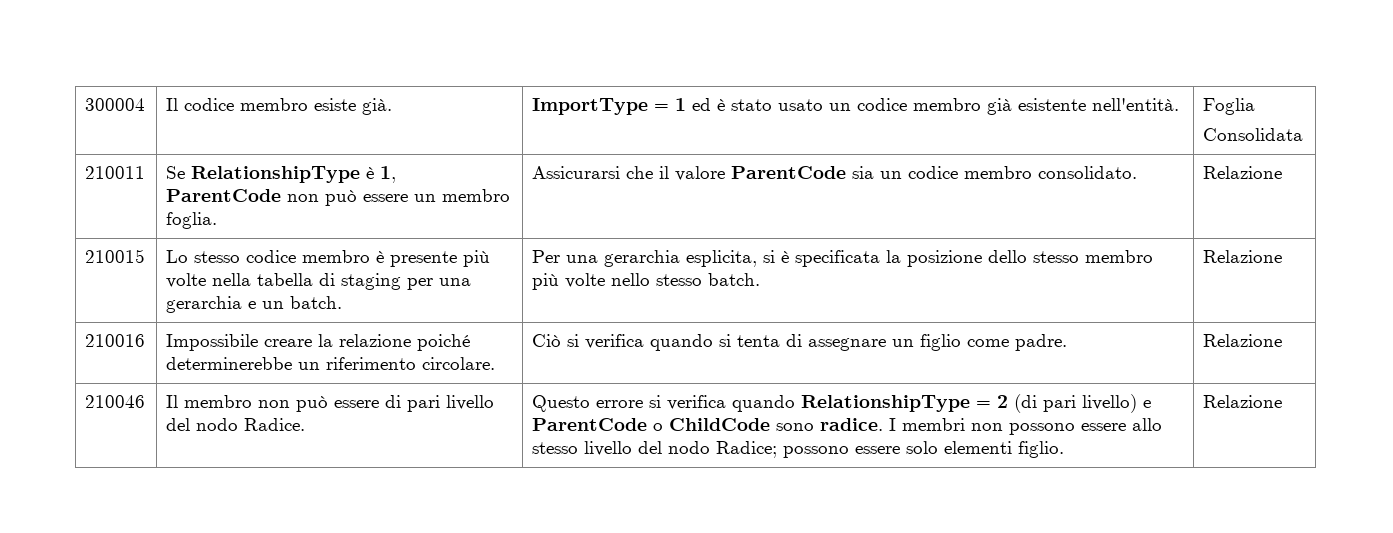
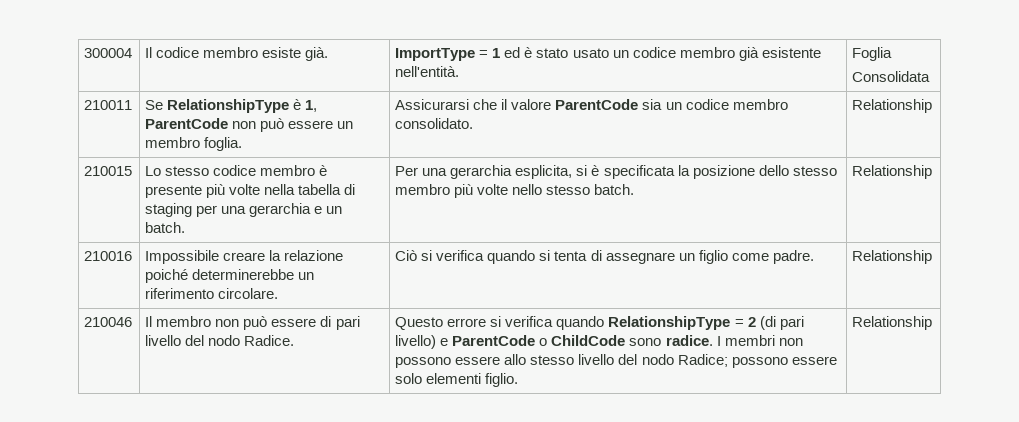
- 210011 | Se RelationshipType è 1, ParentCode non può essere un membro foglia. | Assicurarsi che il valore ParentCode sia un codice membro consolidato. | Relazione
+ 210011 | Se RelationshipType è 1, ParentCode non può essere un membro foglia. | Assicurarsi che il valore ParentCode sia un codice membro consolidato. | Relationship
- 210015 | Lo stesso codice membro è presente più volte nella tabella di staging per una gerarchia e un batch. | Per una gerarchia esplicita, si è specificata la posizione dello stesso membro più volte nello stesso batch. | Relazione
+ 210015 | Lo stesso codice membro è presente più volte nella tabella di staging per una gerarchia e un batch. | Per una gerarchia esplicita, si è specificata la posizione dello stesso membro più volte nello stesso batch. | Relationship
- 210016 | Impossibile creare la relazione poiché determinerebbe un riferimento circolare. | Ciò si verifica quando si tenta di assegnare un figlio come padre. | Relazione
+ 210016 | Impossibile creare la relazione poiché determinerebbe un riferimento circolare. | Ciò si verifica quando si tenta di assegnare un figlio come padre. | Relationship
- I membri non possono essere allo stesso livello del nodo Radice; possono essere solo elementi figlio. | Relazione
+ I membri non possono essere allo stesso livello del nodo Radice; possono essere solo elementi figlio. | Relationship

